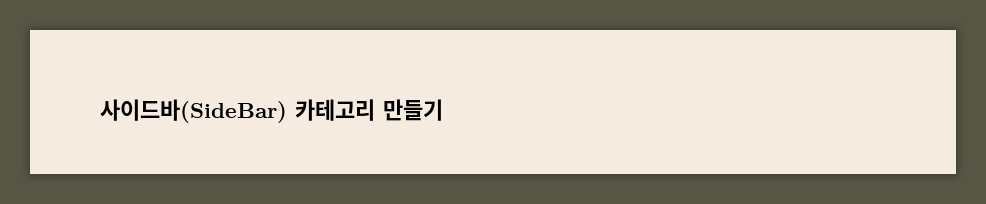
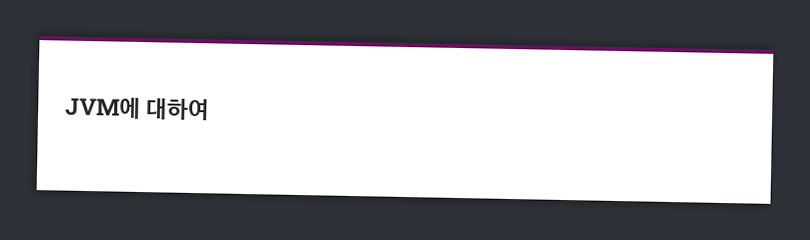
- 사이드바(SideBar) 카테고리 만들기
+ JVM에 대하여

